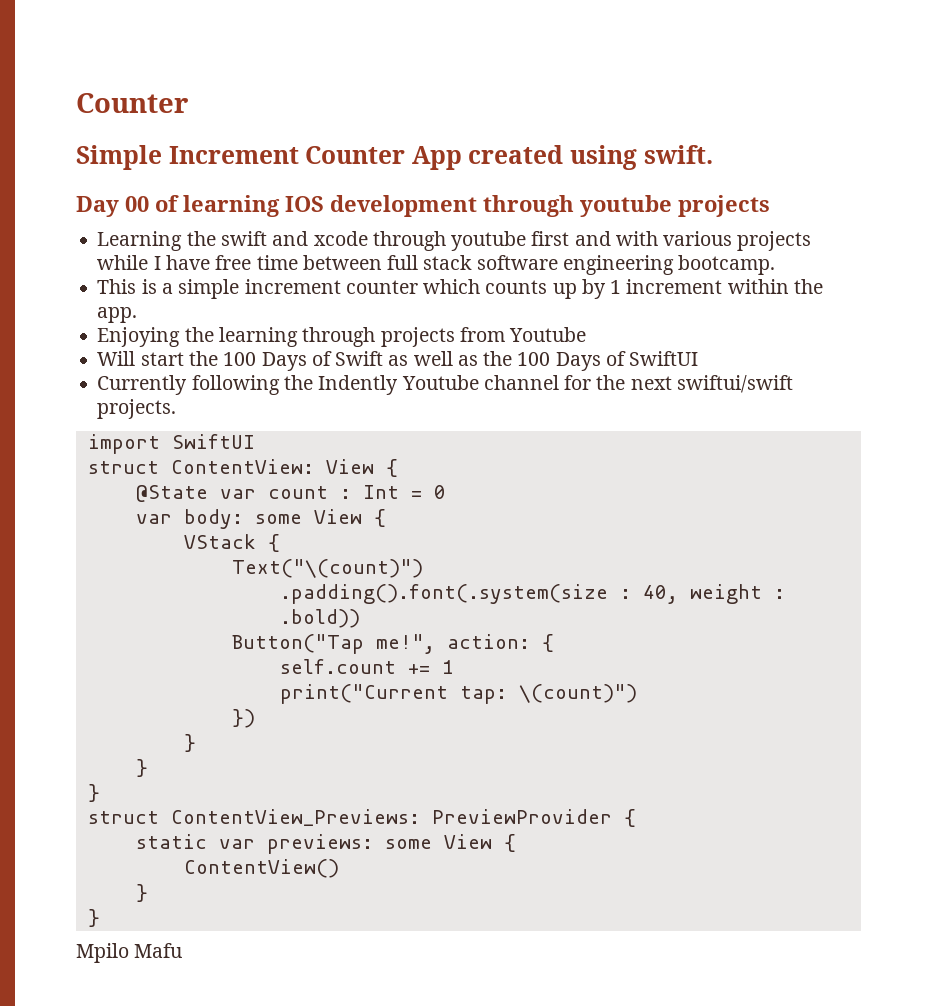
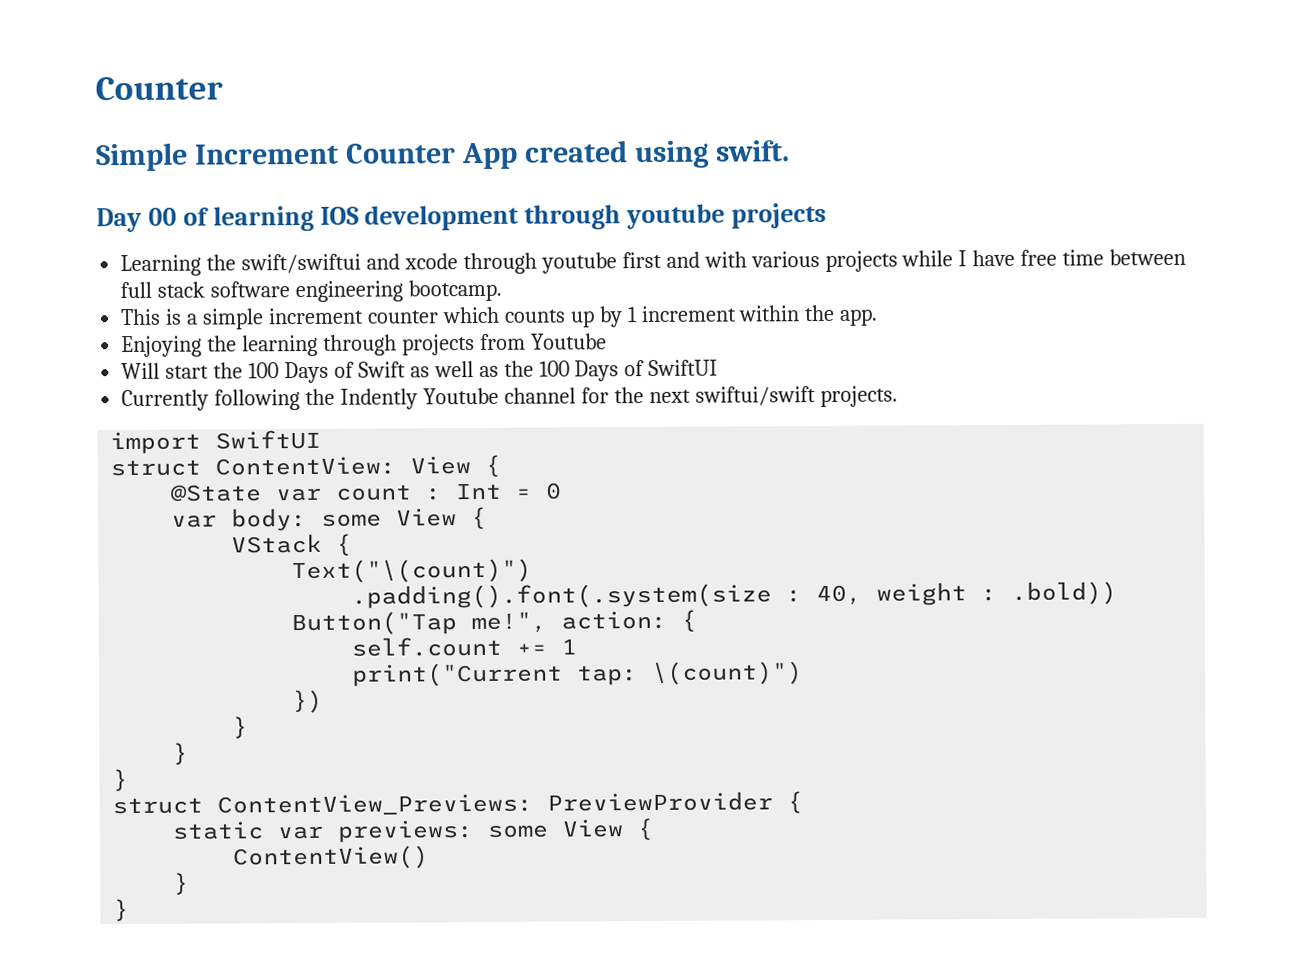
- Learning the swift and xcode through youtube first and with various projects while I have free time between full stack software engineering bootcamp.
+ Learning the swift/swiftui and xcode through youtube first and with various projects while I have free time between full stack software engineering bootcamp.
- Mpilo Mafu

